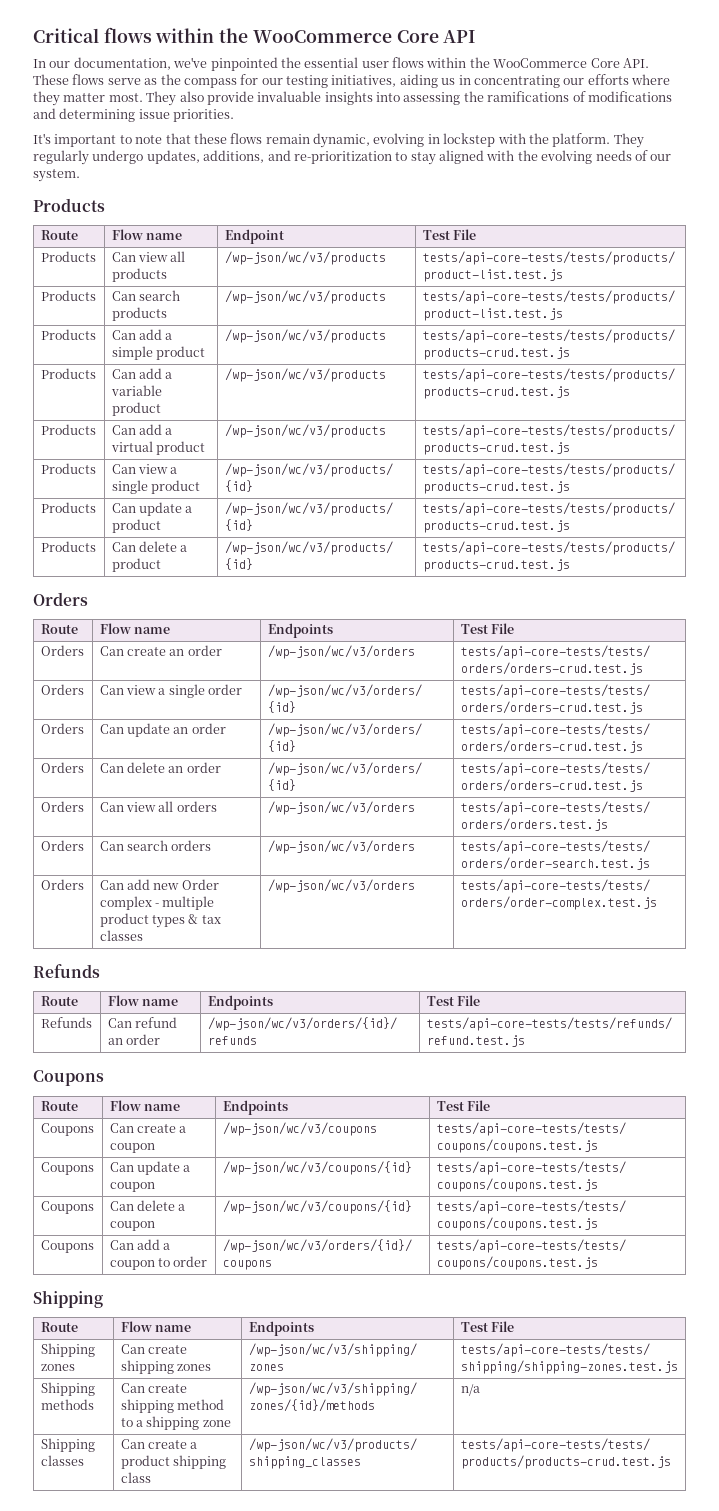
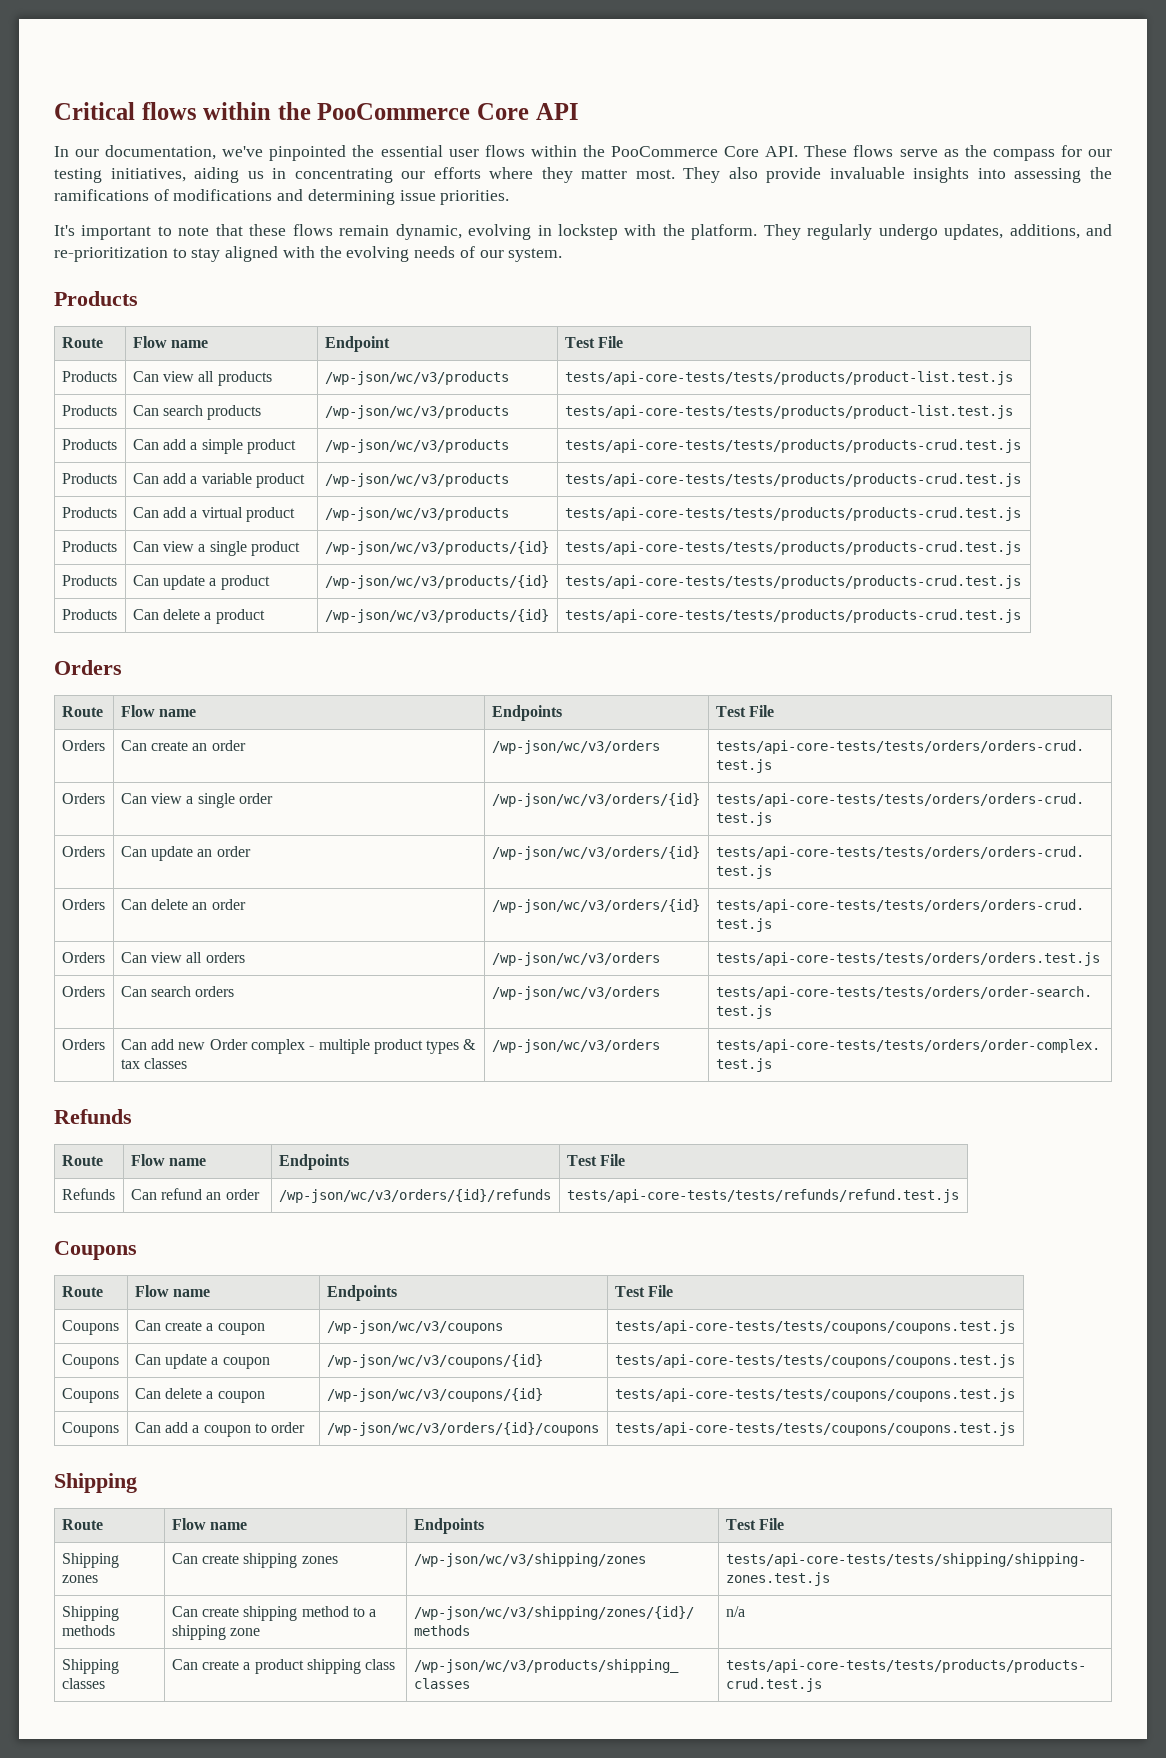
- Critical flows within the WooCommerce Core API
+ Critical flows within the PooCommerce Core API
- In our documentation, we've pinpointed the essential user flows within the WooCommerce Core API. These flows serve as the compass for our testing initiatives, aiding us in concentrating our efforts where they matter most.
+ In our documentation, we've pinpointed the essential user flows within the PooCommerce Core API. These flows serve as the compass for our testing initiatives, aiding us in concentrating our efforts where they matter most.

